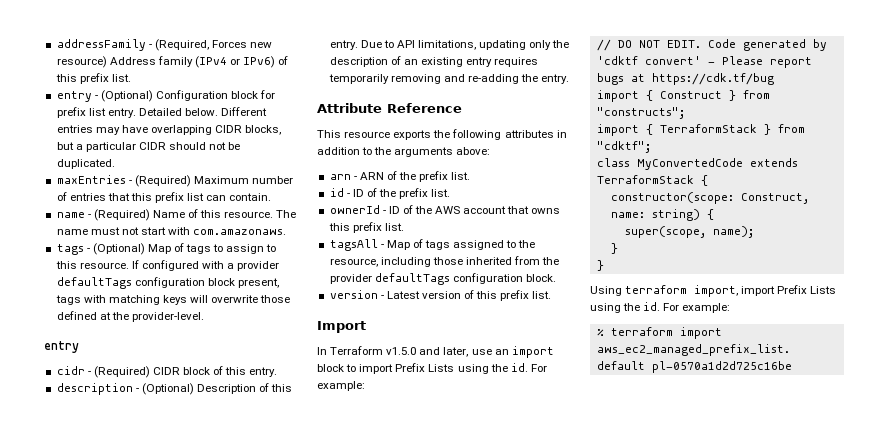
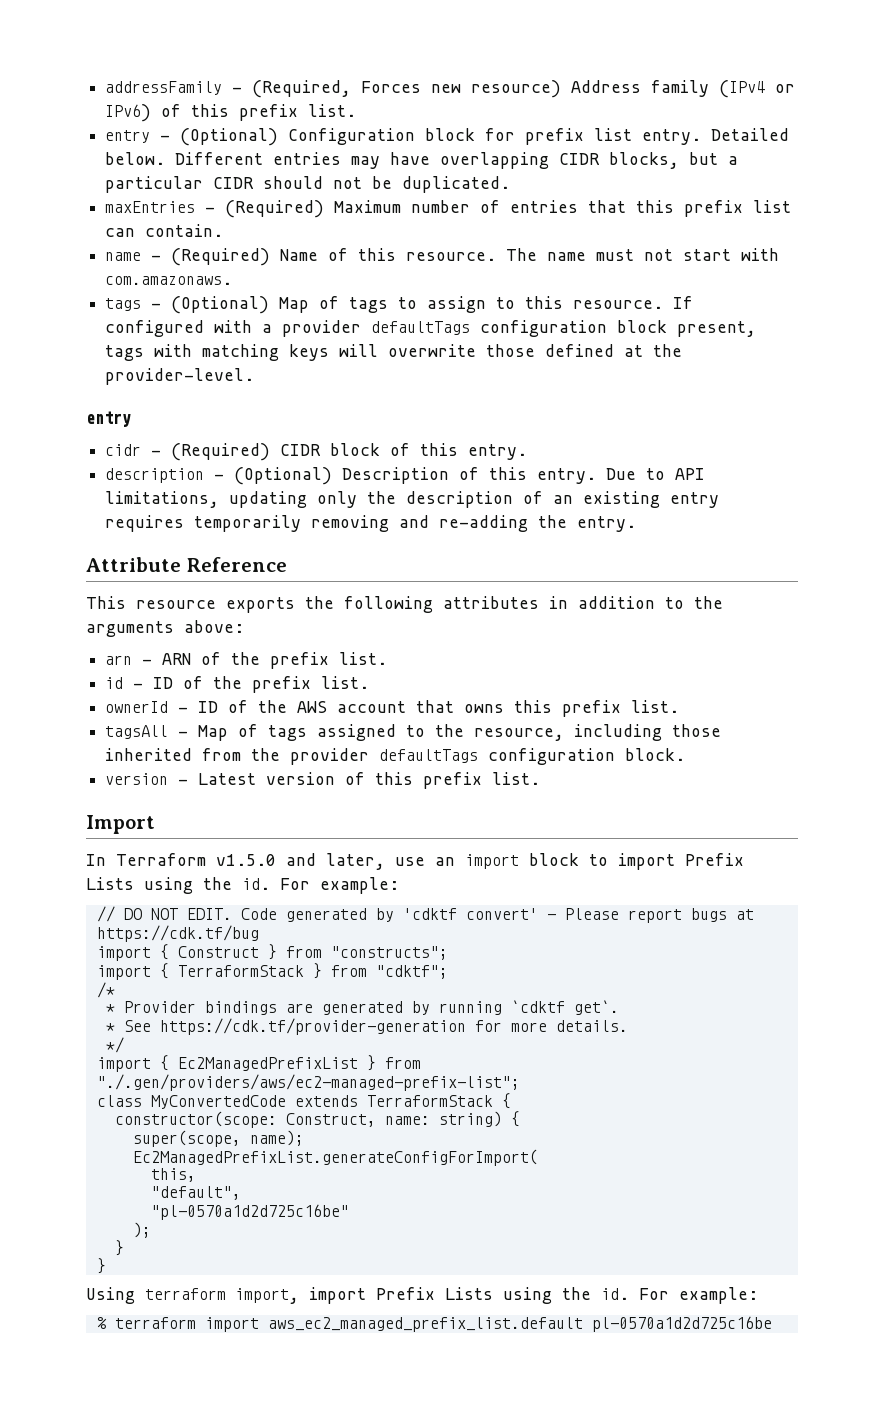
+ /*
+ * Provider bindings are generated by running `cdktf get`.
+ * See https://cdk.tf/provider-generation for more details.
+ */
+ import { Ec2ManagedPrefixList } from "./.gen/providers/aws/ec2-managed-prefix-list";
+ Ec2ManagedPrefixList.generateConfigForImport(
+ this,
+ "default",
+ "pl-0570a1d2d725c16be"
+ );

